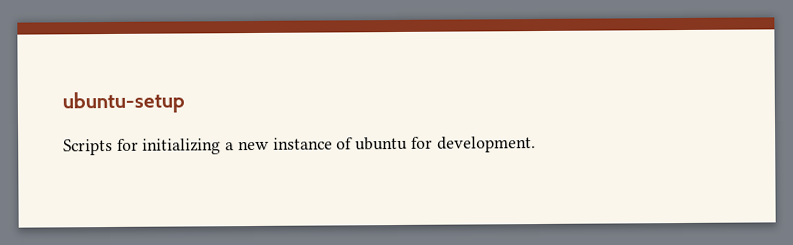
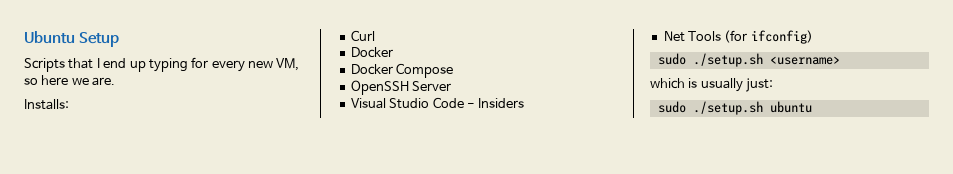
- ubuntu-setup
+ Ubuntu Setup
- Scripts for initializing a new instance of ubuntu for development.
+ Scripts that I end up typing for every new VM, so here we are.
+ Installs:
+ Curl
+ Docker
+ Docker Compose
+ OpenSSH Server
+ Visual Studio Code - Insiders
+ Net Tools (for ifconfig)
+ sudo ./setup.sh <username>
+ which is usually just:
+ sudo ./setup.sh ubuntu

